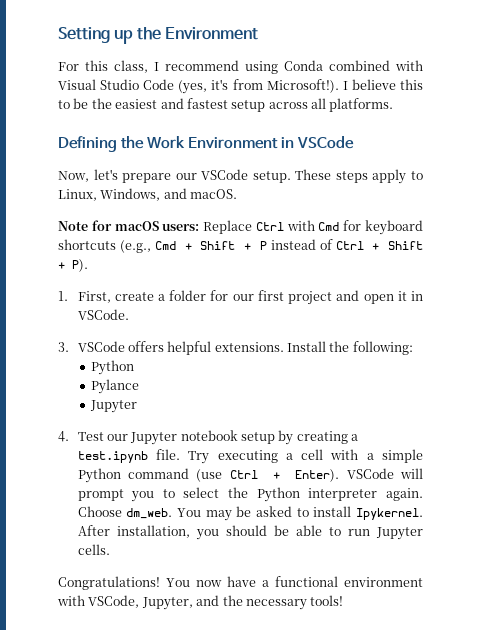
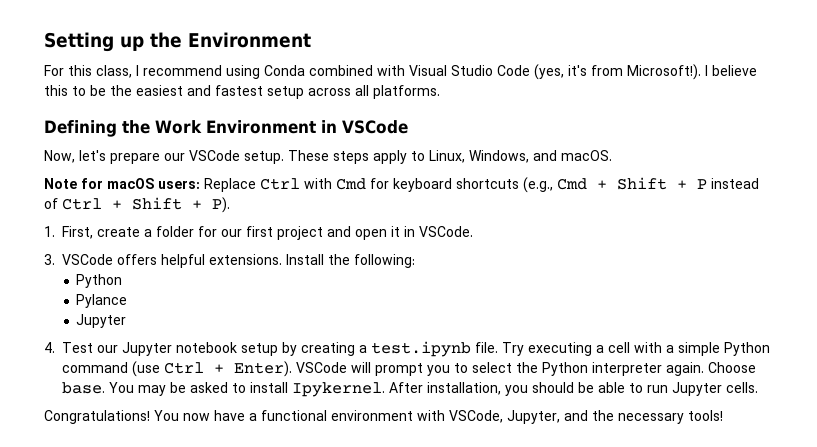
- Choose dm_web.
+ Choose base.

